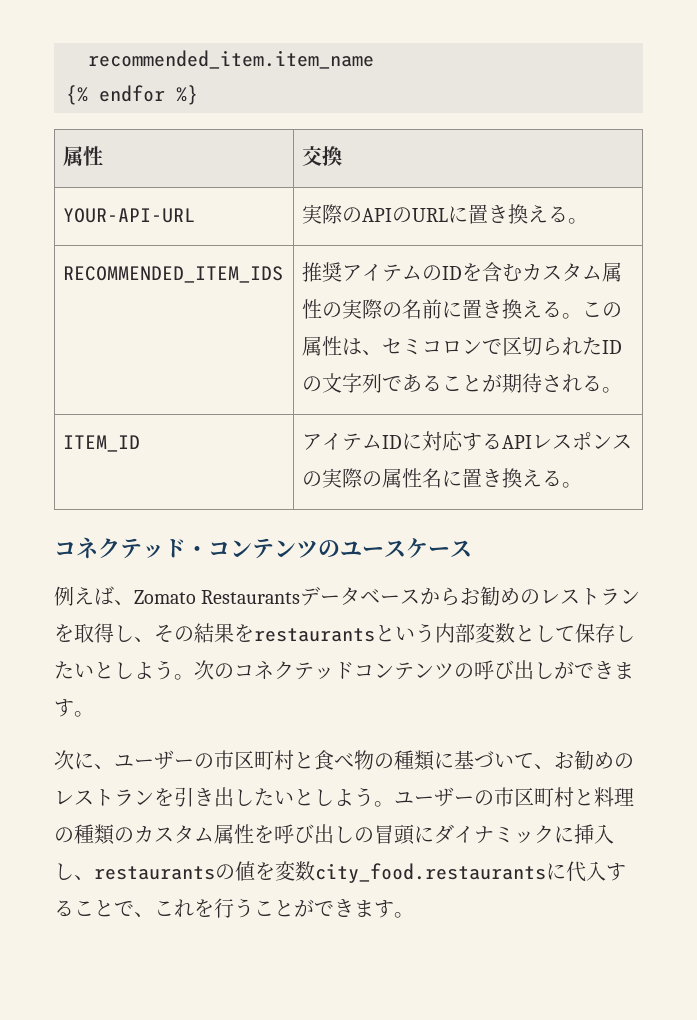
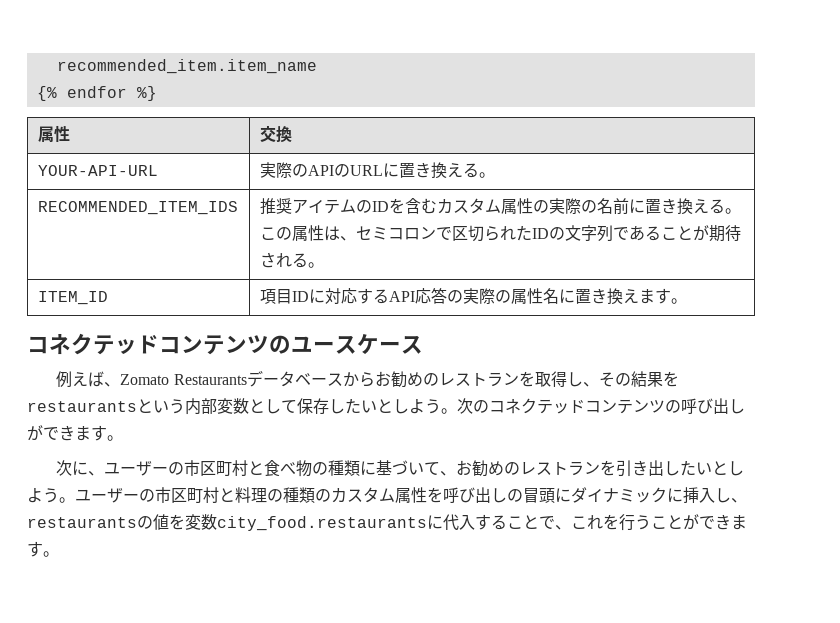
- ITEM_ID | アイテムIDに対応するAPIレスポンスの実際の属性名に置き換える。
+ ITEM_ID | 項目IDに対応するAPI応答の実際の属性名に置き換えます。
- コネクテッド・コンテンツのユースケース
+ コネクテッドコンテンツのユースケース

